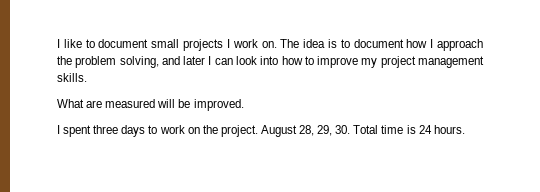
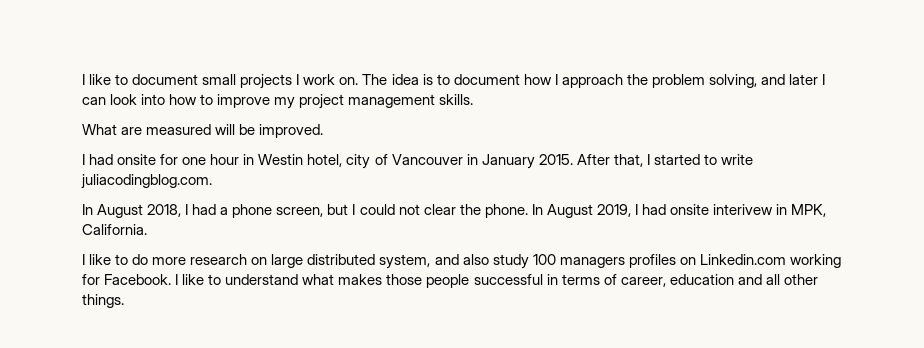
- I spent three days to work on the project. August 28, 29, 30. Total time is 24 hours.
+ I had onsite for one hour in Westin hotel, city of Vancouver in January 2015. After that, I started to write juliacodingblog.com.
+ In August 2018, I had a phone screen, but I could not clear the phone. In August 2019, I had onsite interivew in MPK, California.
+ I like to do more research on large distributed system, and also study 100 managers profiles on Linkedin.com working for Facebook. I like to understand what makes those people successful in terms of career, education and all other things.

